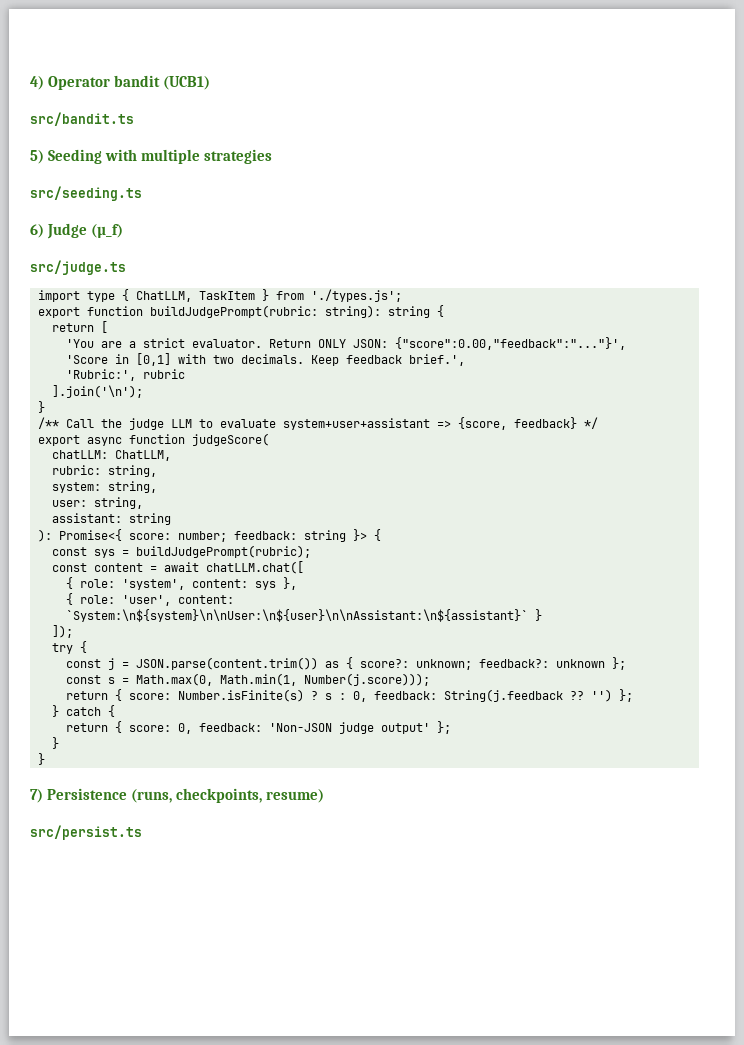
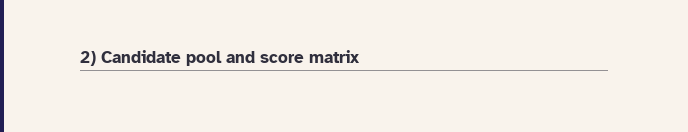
- 4) Operator bandit (UCB1)
- src/bandit.ts
- 5) Seeding with multiple strategies
- src/seeding.ts
- 6) Judge (µ_f)
- src/judge.ts
- import type { ChatLLM, TaskItem } from './types.js';
- export function buildJudgePrompt(rubric: string): string {
- return [
- 'You are a strict evaluator. Return ONLY JSON: {"score":0.00,"feedback":"..."}',
- 'Score in [0,1] with two decimals. Keep feedback brief.',
- 'Rubric:', rubric
- ].join('\n');
- }
- /** Call the judge LLM to evaluate system+user+assistant => {score, feedback} */
- export async function judgeScore(
- chatLLM: ChatLLM,
- rubric: string,
- system: string,
- user: string,
- assistant: string
- ): Promise<{ score: number; feedback: string }> {
- const sys = buildJudgePrompt(rubric);
- const content = await chatLLM.chat([
- { role: 'system', content: sys },
- { role: 'user', content: `System:\n${system}\n\nUser:\n${user}\n\nAssistant:\n${assistant}` }
- ]);
- try {
- const j = JSON.parse(content.trim()) as { score?: unknown; feedback?: unknown };
- const s = Math.max(0, Math.min(1, Number(j.score)));
- return { score: Number.isFinite(s) ? s : 0, feedback: String(j.feedback ?? '') };
- } catch {
- return { score: 0, feedback: 'Non-JSON judge output' };
- }
- }
- 7) Persistence (runs, checkpoints, resume)
- src/persist.ts
+ 2) Candidate pool and score matrix

